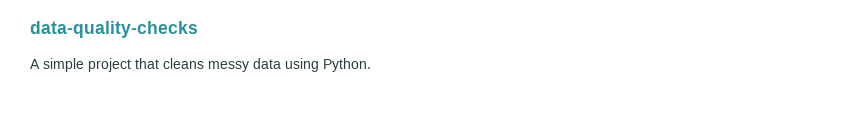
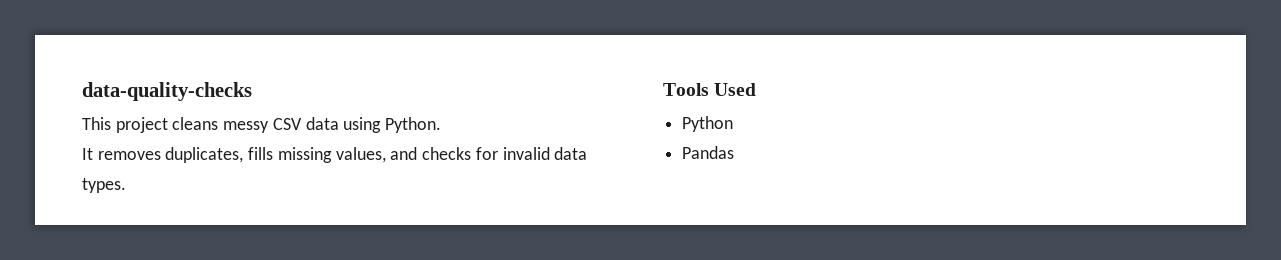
- A simple project that cleans messy data using Python.
+ This project cleans messy CSV data using Python.
+ It removes duplicates, fills missing values, and checks for invalid data types.
+ Tools Used
+ Python
+ Pandas

